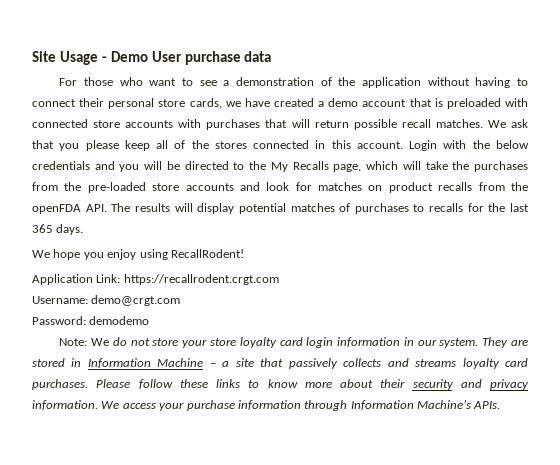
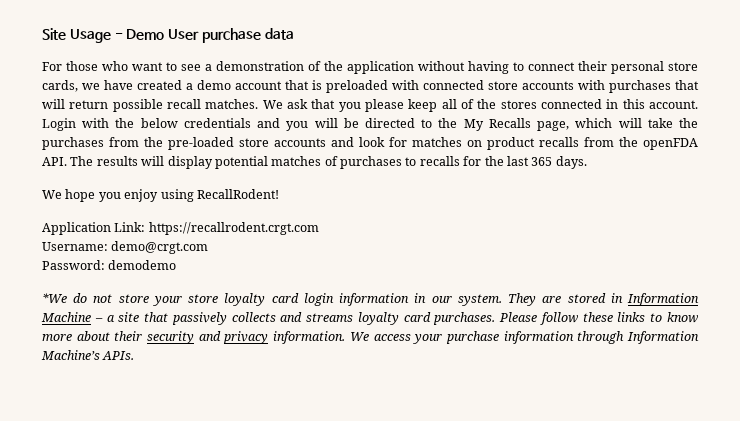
- Note: We do not store your store loyalty card login information in our system.
+ *We do not store your store loyalty card login information in our system.

